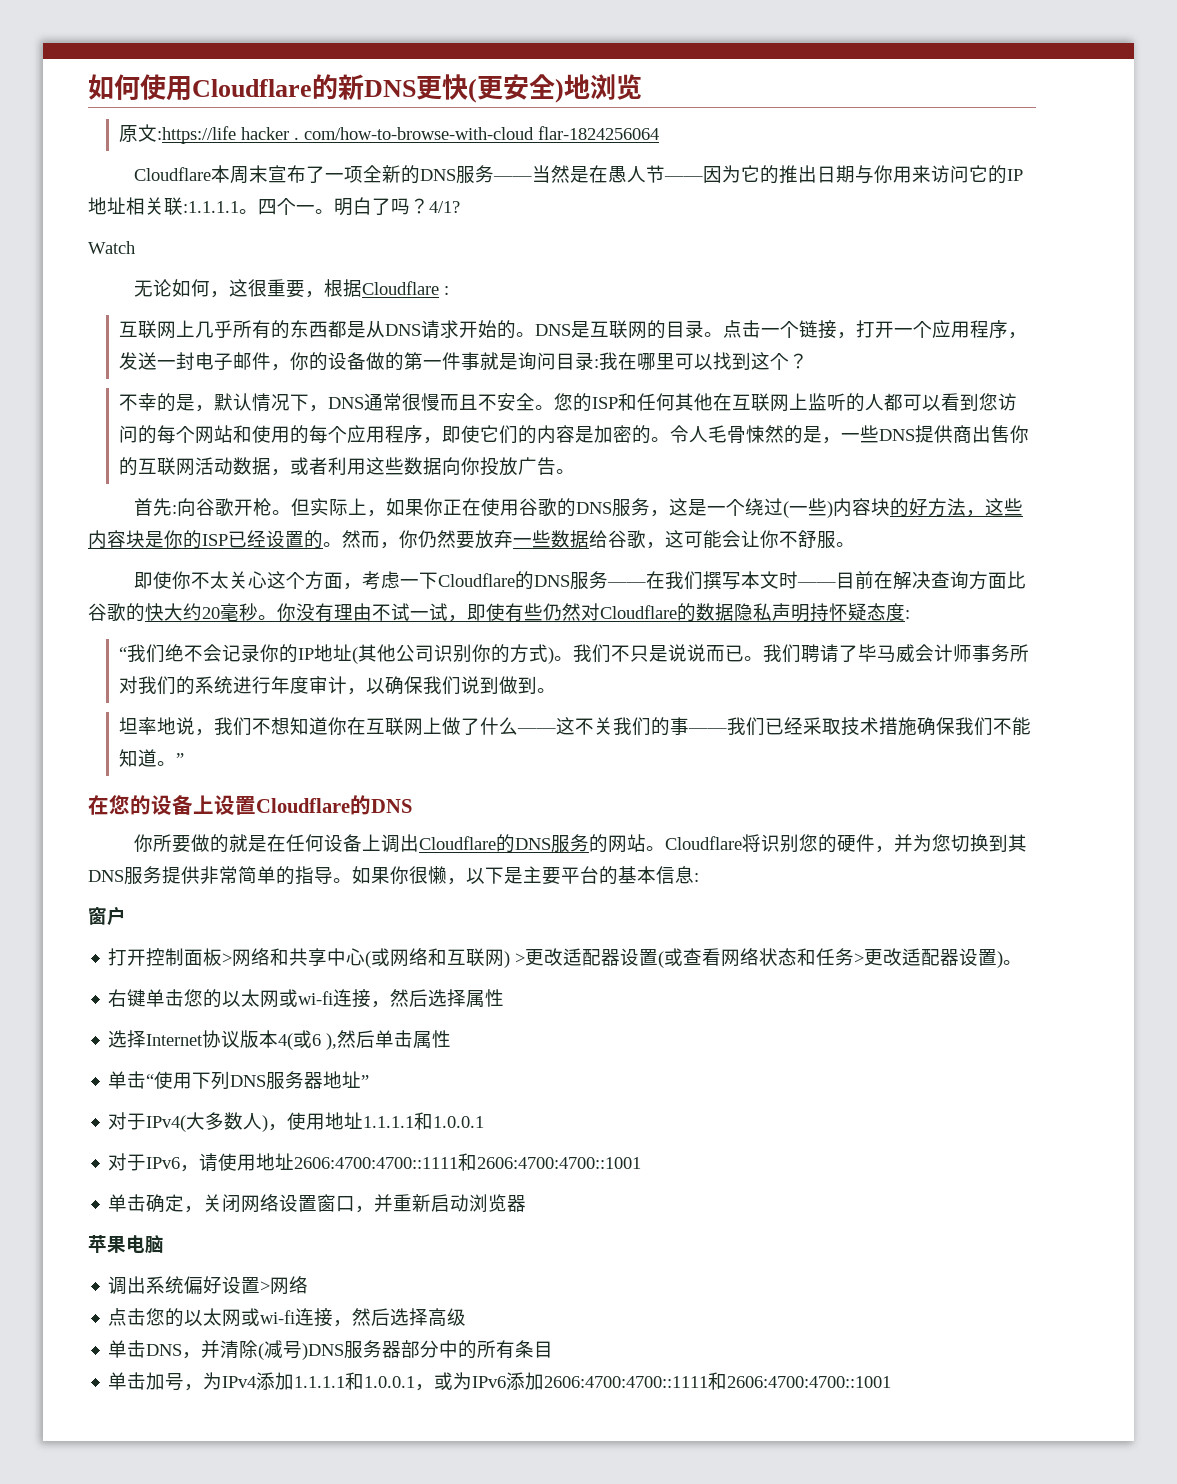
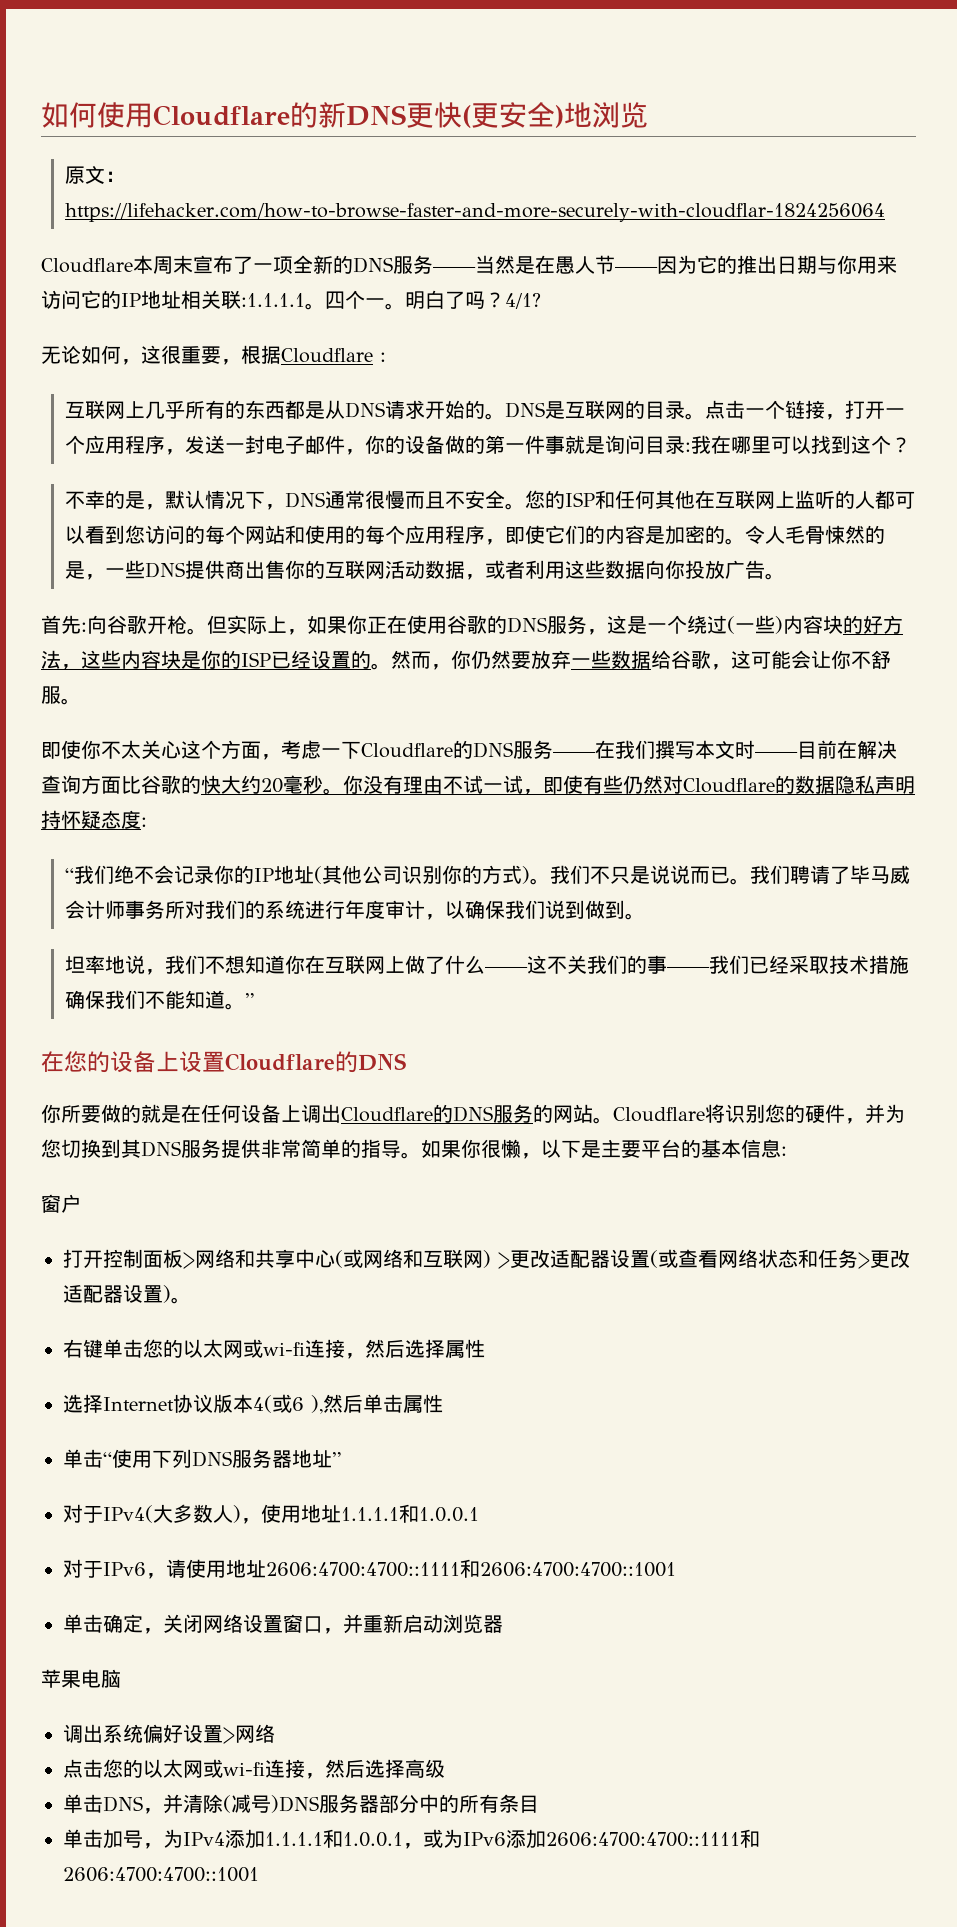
- 原文:https://life hacker . com/how-to-browse-with-cloud flar-1824256064
+ 原文：https://lifehacker.com/how-to-browse-faster-and-more-securely-with-cloudflar-1824256064
- Watch

